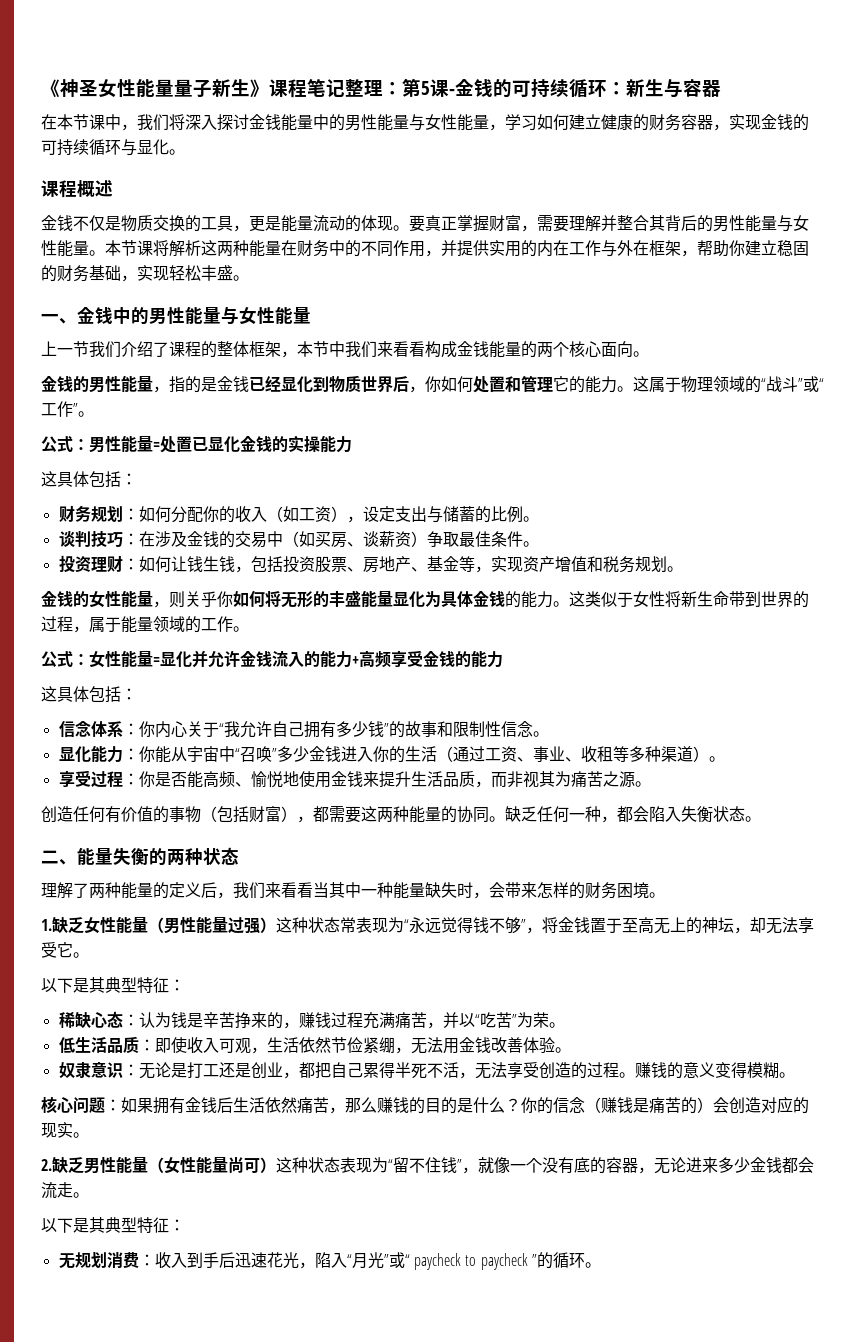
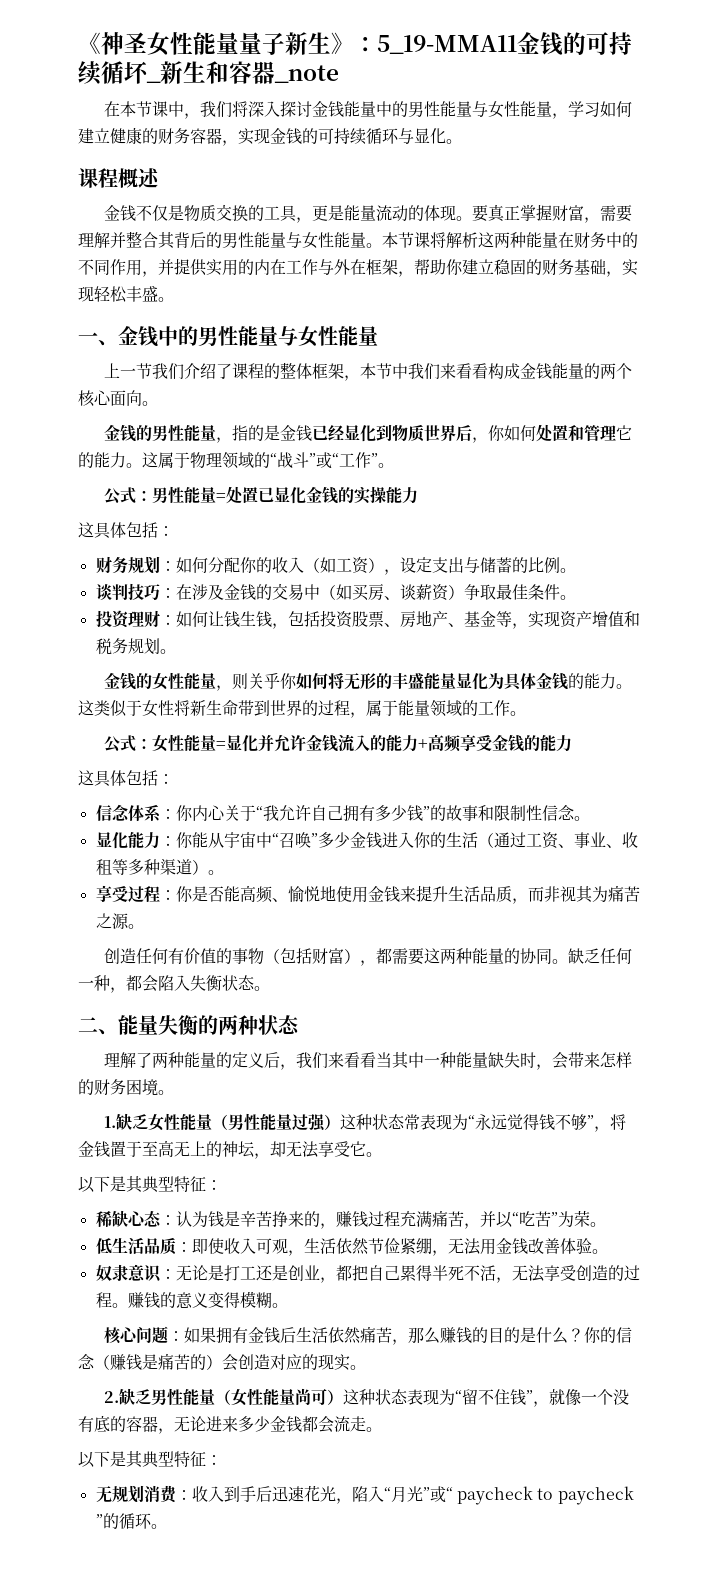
- 《神圣女性能量量子新生》课程笔记整理：第5课-金钱的可持续循环：新生与容器
+ 《神圣女性能量量子新生》：5_19-MMA11金钱的可持续循坏_新生和容器_note

